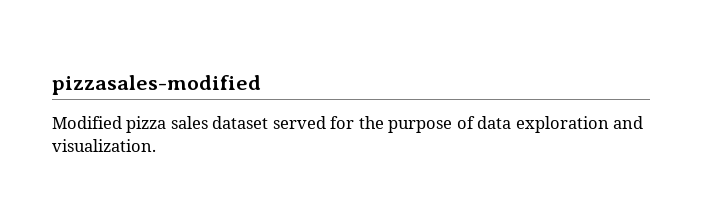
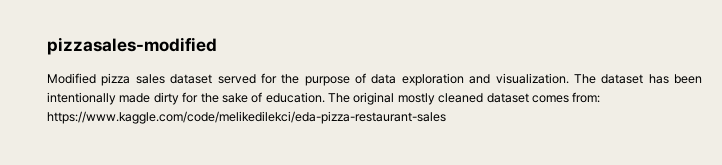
+ The dataset has been intentionally made dirty for the sake of education. The original mostly cleaned dataset comes from: https://www.kaggle.com/code/melikedilekci/eda-pizza-restaurant-sales

